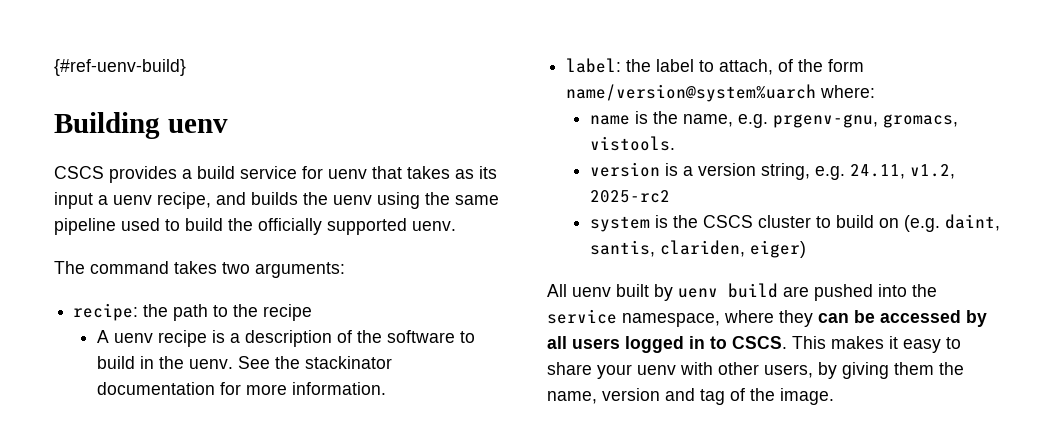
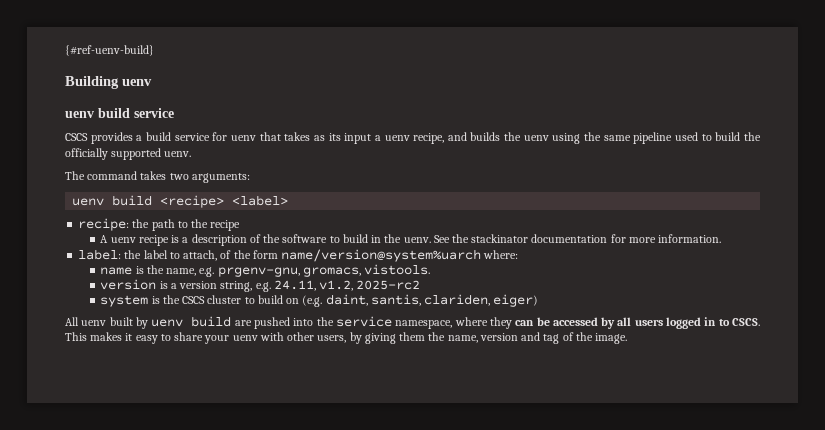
+ uenv build service
+ uenv build <recipe> <label>

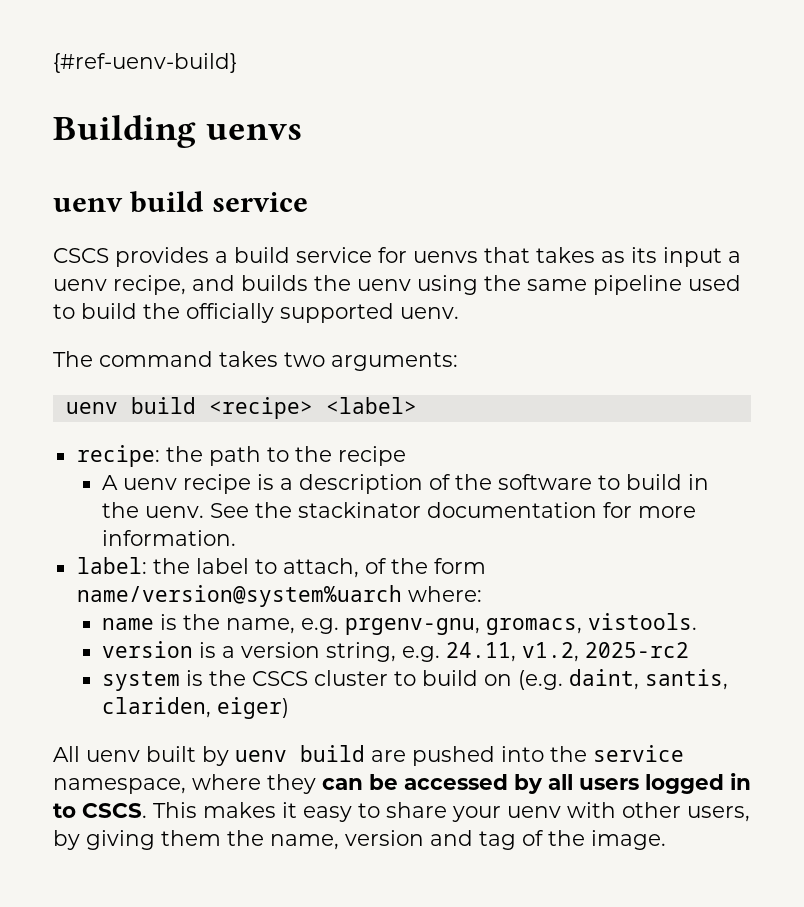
- Building uenv
+ Building uenvs
- CSCS provides a build service for uenv that takes as its input a uenv recipe, and builds the uenv using the same pipeline used to build the officially supported uenv.
+ CSCS provides a build service for uenvs that takes as its input a uenv recipe, and builds the uenv using the same pipeline used to build the officially supported uenv.

